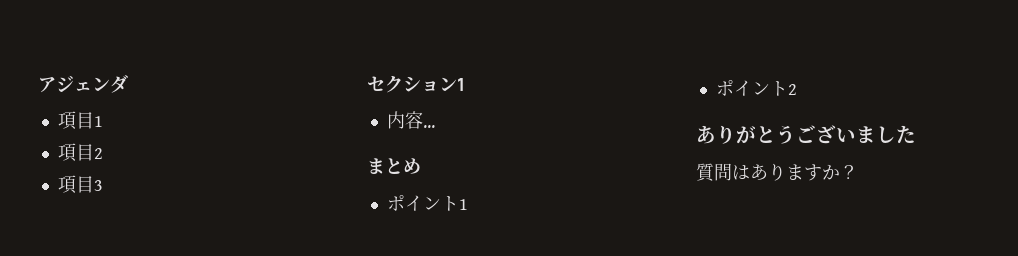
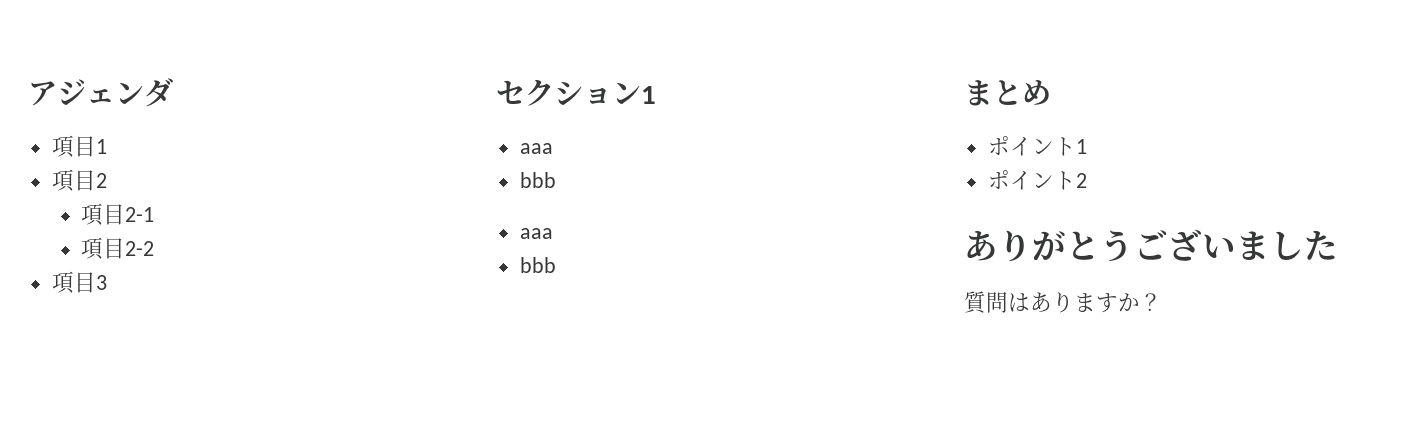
+ 項目2-1
+ 項目2-2
  セクション1
- 内容...
+ aaa
+ bbb
+ aaa
+ bbb

